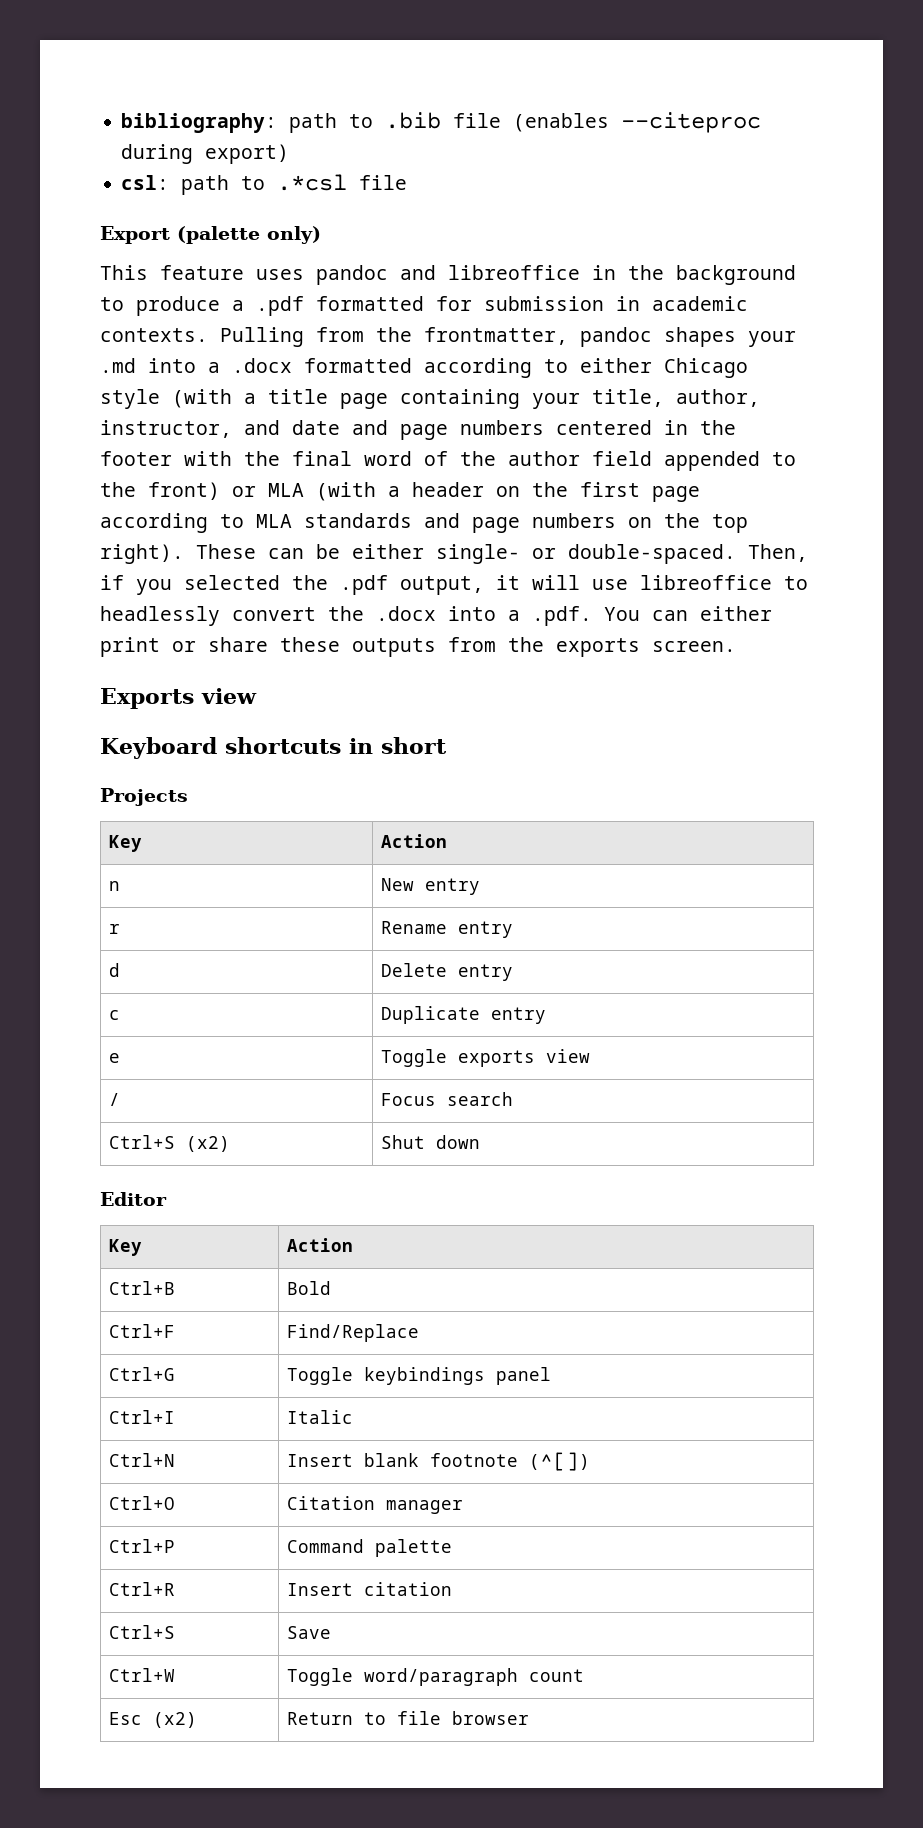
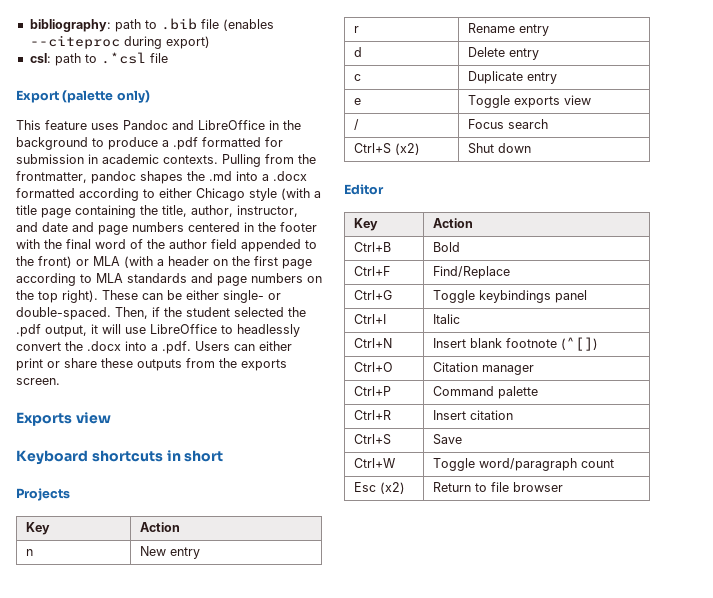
- This feature uses pandoc and libreoffice in the background to produce a .pdf formatted for submission in academic contexts.
+ This feature uses Pandoc and LibreOffice in the background to produce a .pdf formatted for submission in academic contexts.
- Pulling from the frontmatter, pandoc shapes your .md into a .docx formatted according to either Chicago style (with a title page containing your title, author, instructor, and date and page numbers centered in the footer with the final word of the author field appended to the front) or MLA (with a header on the first page according to MLA standards and page numbers on the top right).
+ Pulling from the frontmatter, pandoc shapes the .md into a .docx formatted according to either Chicago style (with a title page containing the title, author, instructor, and date and page numbers centered in the footer with the final word of the author field appended to the front) or MLA (with a header on the first page according to MLA standards and page numbers on the top right).
- Then, if you selected the .pdf output, it will use libreoffice to headlessly convert the .docx into a .pdf. You can either print or share these outputs from the exports screen.
+ Then, if the student selected the .pdf output, it will use LibreOffice to headlessly convert the .docx into a .pdf. Users can either print or share these outputs from the exports screen.

